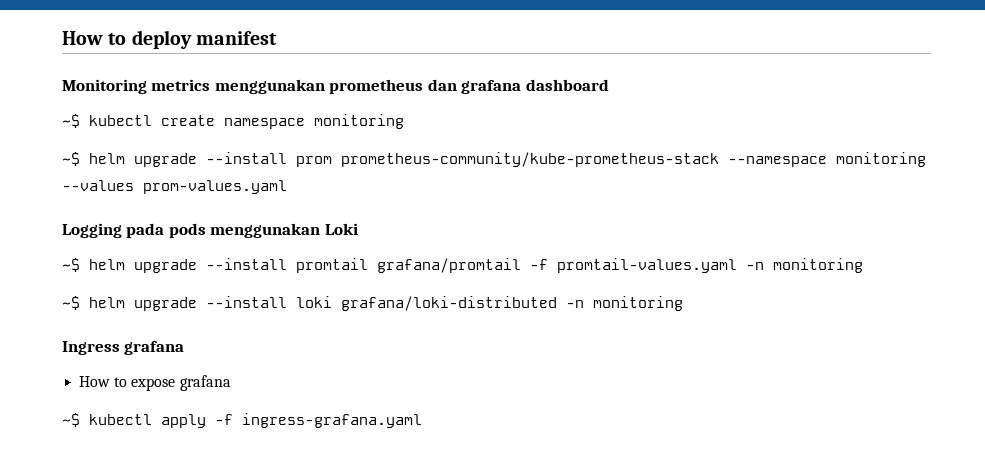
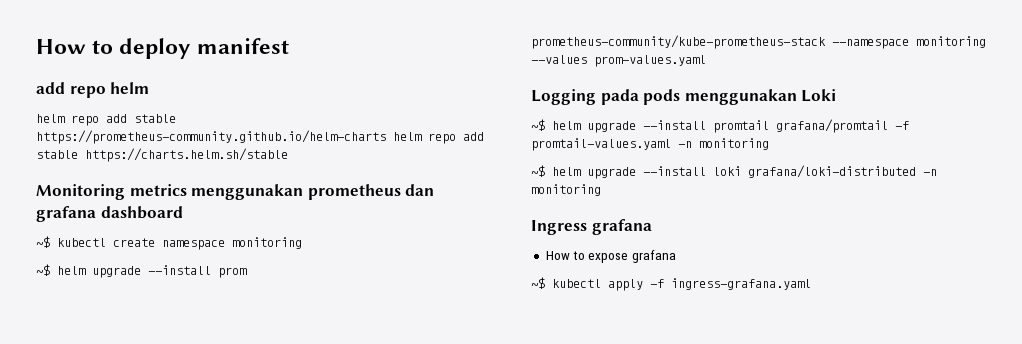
+ add repo helm
+ helm repo add stable https://prometheus-community.github.io/helm-charts helm repo add stable https://charts.helm.sh/stable

